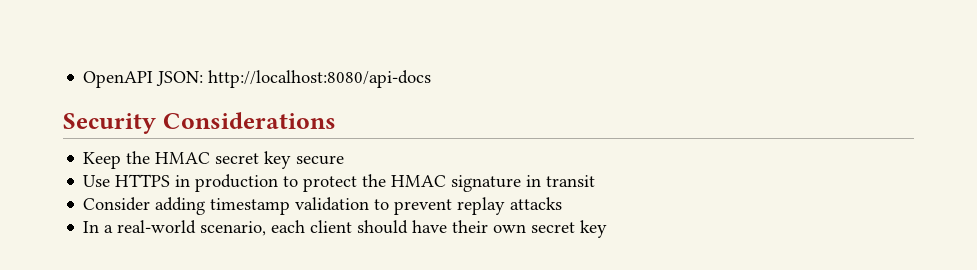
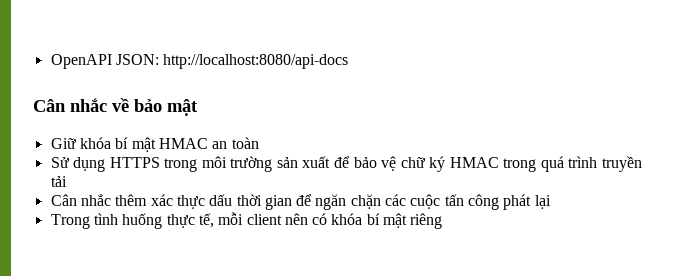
- Security Considerations
- Keep the HMAC secret key secure
- Use HTTPS in production to protect the HMAC signature in transit
- Consider adding timestamp validation to prevent replay attacks
- In a real-world scenario, each client should have their own secret key
+ Cân nhắc về bảo mật
+ Giữ khóa bí mật HMAC an toàn
+ Sử dụng HTTPS trong môi trường sản xuất để bảo vệ chữ ký HMAC trong quá trình truyền tải
+ Cân nhắc thêm xác thực dấu thời gian để ngăn chặn các cuộc tấn công phát lại
+ Trong tình huống thực tế, mỗi client nên có khóa bí mật riêng

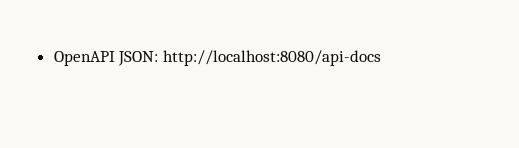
- Cân nhắc về bảo mật
- Giữ khóa bí mật HMAC an toàn
- Sử dụng HTTPS trong môi trường sản xuất để bảo vệ chữ ký HMAC trong quá trình truyền tải
- Cân nhắc thêm xác thực dấu thời gian để ngăn chặn các cuộc tấn công phát lại
- Trong tình huống thực tế, mỗi client nên có khóa bí mật riêng

